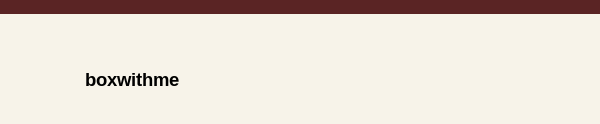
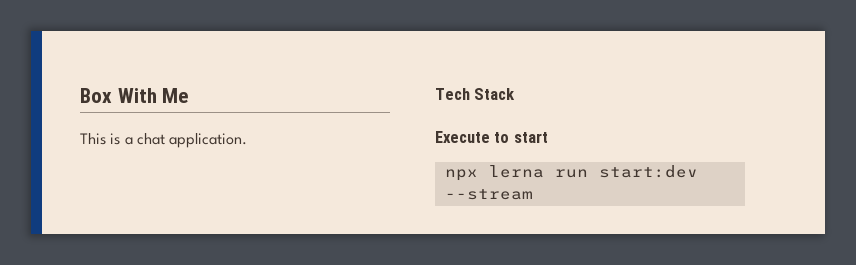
- boxwithme
+ Box With Me
+ This is a chat application.
+ Tech Stack
+ Execute to start
+ npx lerna run start:dev --stream

